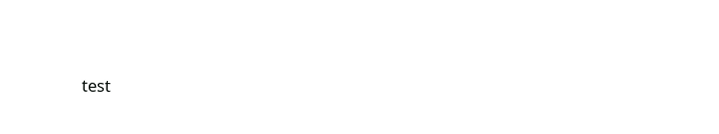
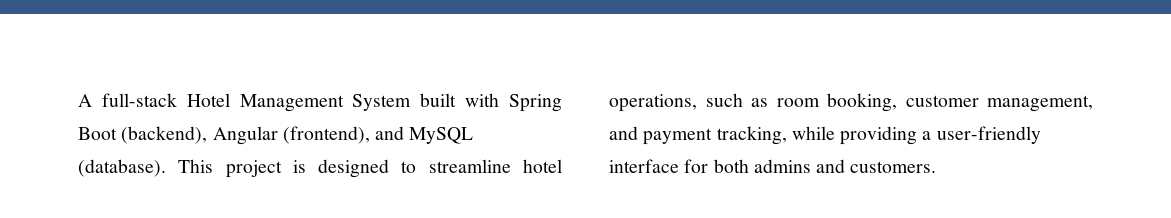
- test
+ A full-stack Hotel Management System built with Spring Boot (backend), Angular (frontend), and MySQL (database). This project is designed to streamline hotel operations, such as room booking, customer management, and payment tracking, while providing a user-friendly interface for both admins and customers.

